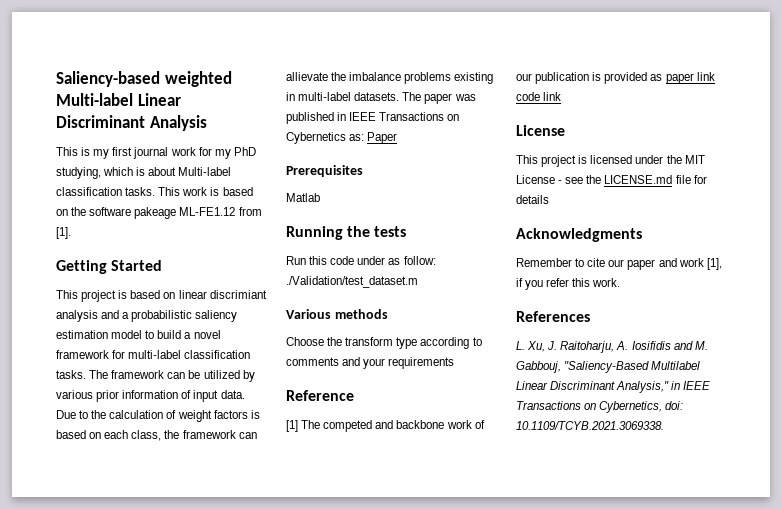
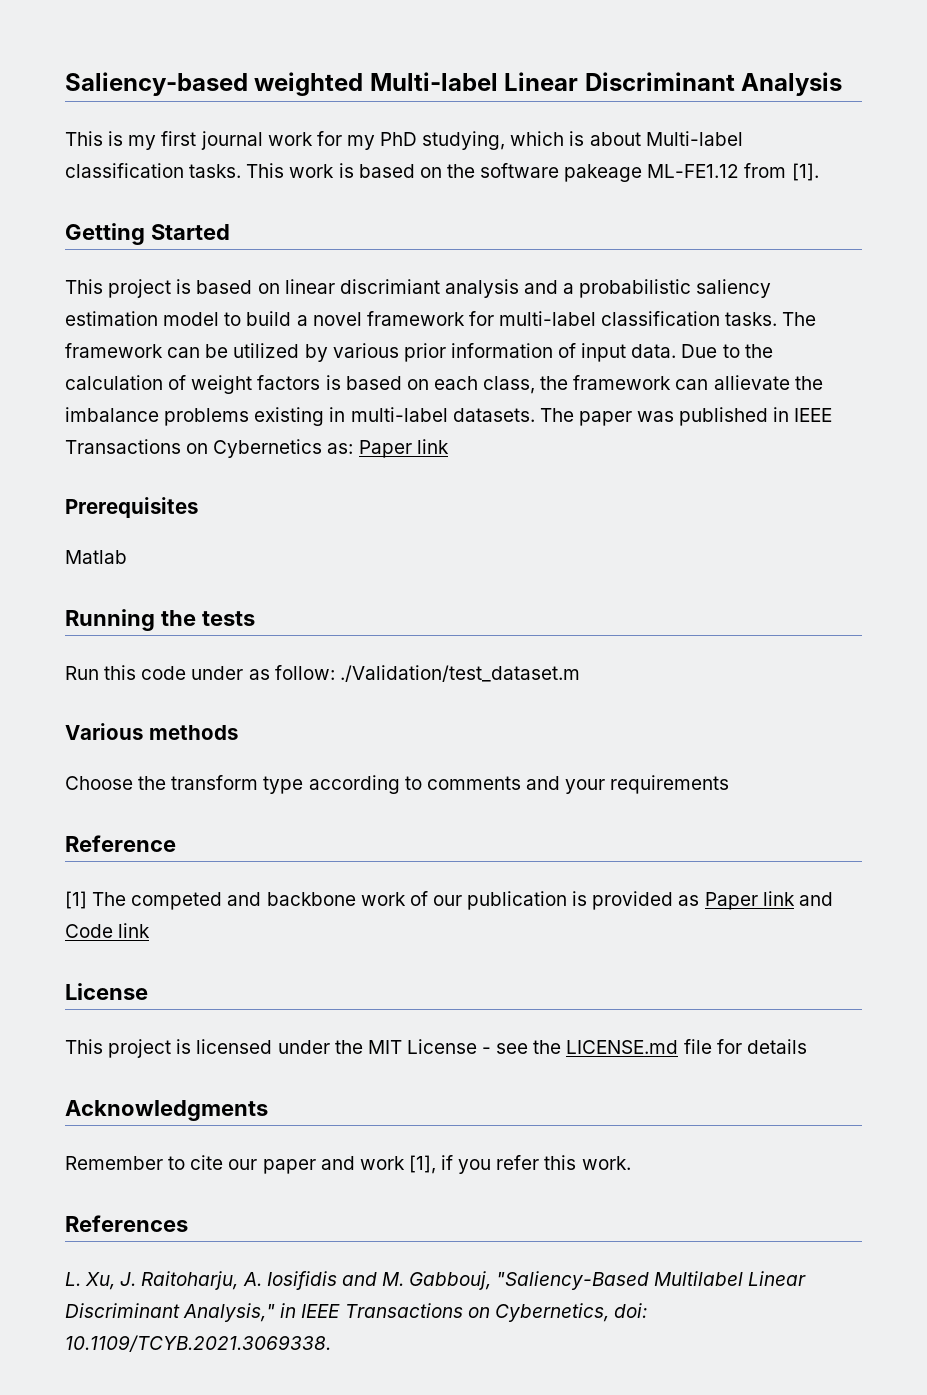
- The paper was published in IEEE Transactions on Cybernetics as: Paper
+ The paper was published in IEEE Transactions on Cybernetics as: Paper link
- [1] The competed and backbone work of our publication is provided as paper link code link
+ [1] The competed and backbone work of our publication is provided as Paper link and Code link

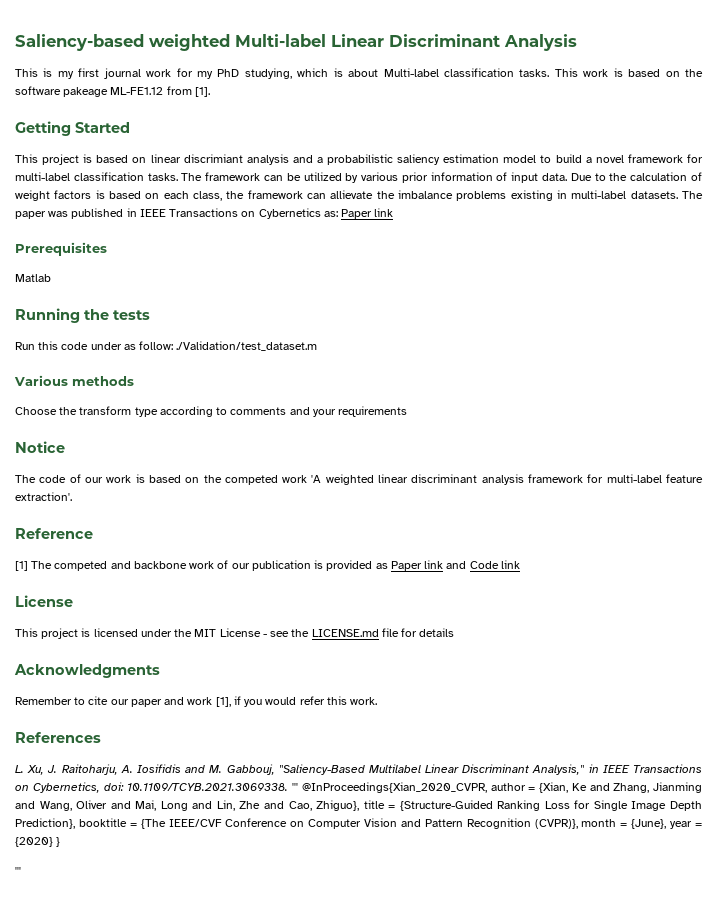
+ Notice
+ The code of our work is based on the competed work 'A weighted linear discriminant analysis framework for multi-label feature extraction'.
- Remember to cite our paper and work [1], if you refer this work.
+ Remember to cite our paper and work [1], if you would refer this work.
- L. Xu, J. Raitoharju, A. Iosifidis and M. Gabbouj, "Saliency-Based Multilabel Linear Discriminant Analysis," in IEEE Transactions on Cybernetics, doi: 10.1109/TCYB.2021.3069338.
+ L. Xu, J. Raitoharju, A. Iosifidis and M. Gabbouj, "Saliency-Based Multilabel Linear Discriminant Analysis," in IEEE Transactions on Cybernetics, doi: 10.1109/TCYB.2021.3069338. ''' @InProceedings{Xian_2020_CVPR, author = {Xian, Ke and Zhang, Jianming and Wang, Oliver and Mai, Long and Lin, Zhe and Cao, Zhiguo}, title = {Structure-Guided Ranking Loss for Single Image Depth Prediction}, booktitle = {The IEEE/CVF Conference on Computer Vision and Pattern Recognition (CVPR)}, month = {June}, year = {2020} }
+ '''

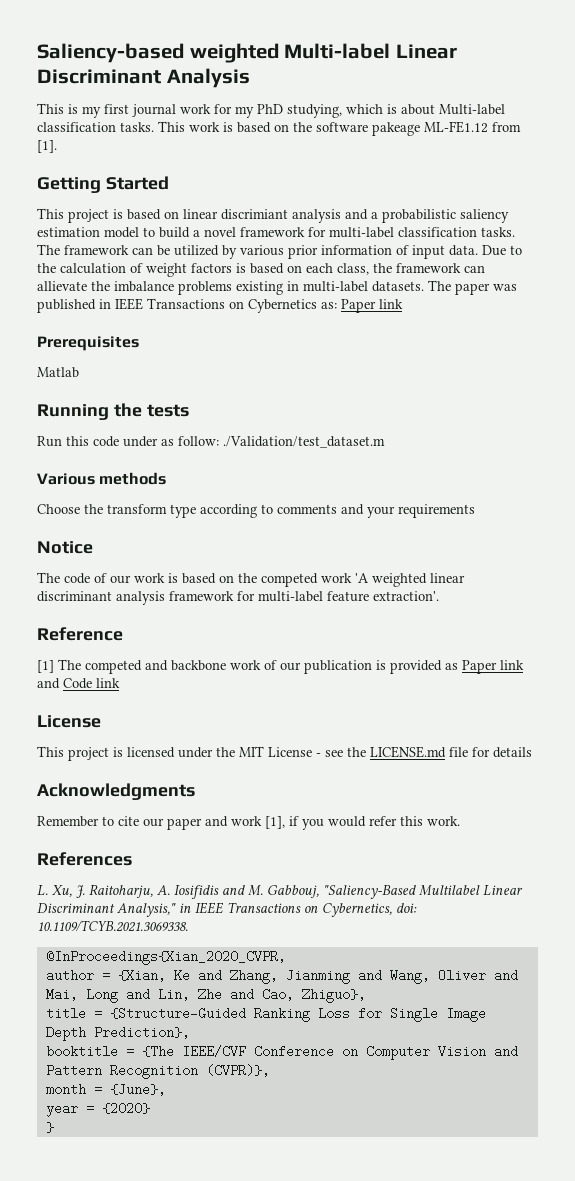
- 10.1109/TCYB.2021.3069338. ''' @InProceedings{Xian_2020_CVPR, author = {Xian, Ke and Zhang, Jianming and Wang, Oliver and Mai, Long and Lin, Zhe and Cao, Zhiguo}, title = {Structure-Guided Ranking Loss for Single Image Depth Prediction}, booktitle = {The IEEE/CVF Conference on Computer Vision and Pattern Recognition (CVPR)}, month = {June}, year = {2020} }
- '''
+ 10.1109/TCYB.2021.3069338.
+ @InProceedings{Xian_2020_CVPR,
+ author = {Xian, Ke and Zhang, Jianming and Wang, Oliver and Mai, Long and Lin, Zhe and Cao, Zhiguo},
+ title = {Structure-Guided Ranking Loss for Single Image Depth Prediction},
+ booktitle = {The IEEE/CVF Conference on Computer Vision and Pattern Recognition (CVPR)},
+ month = {June},
+ year = {2020}
+ }

